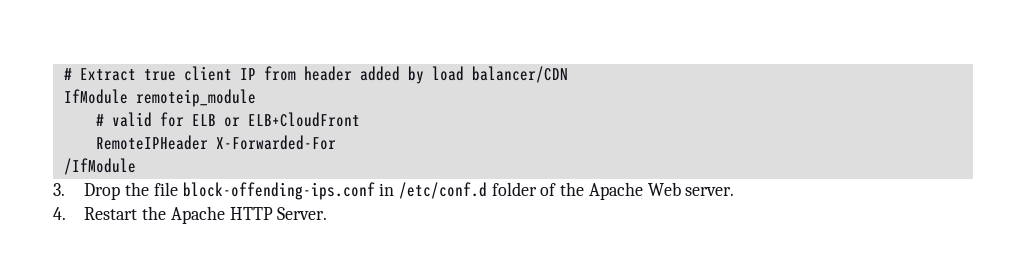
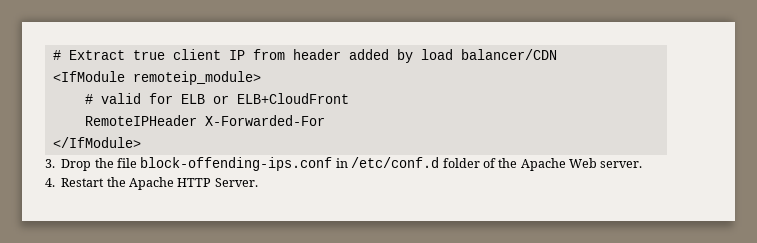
- IfModule remoteip_module
+ <IfModule remoteip_module>
- /IfModule
+ </IfModule>

